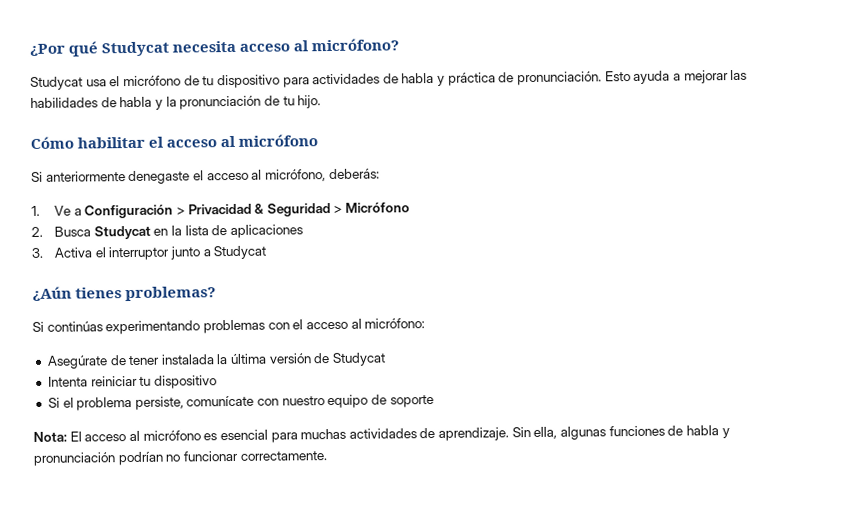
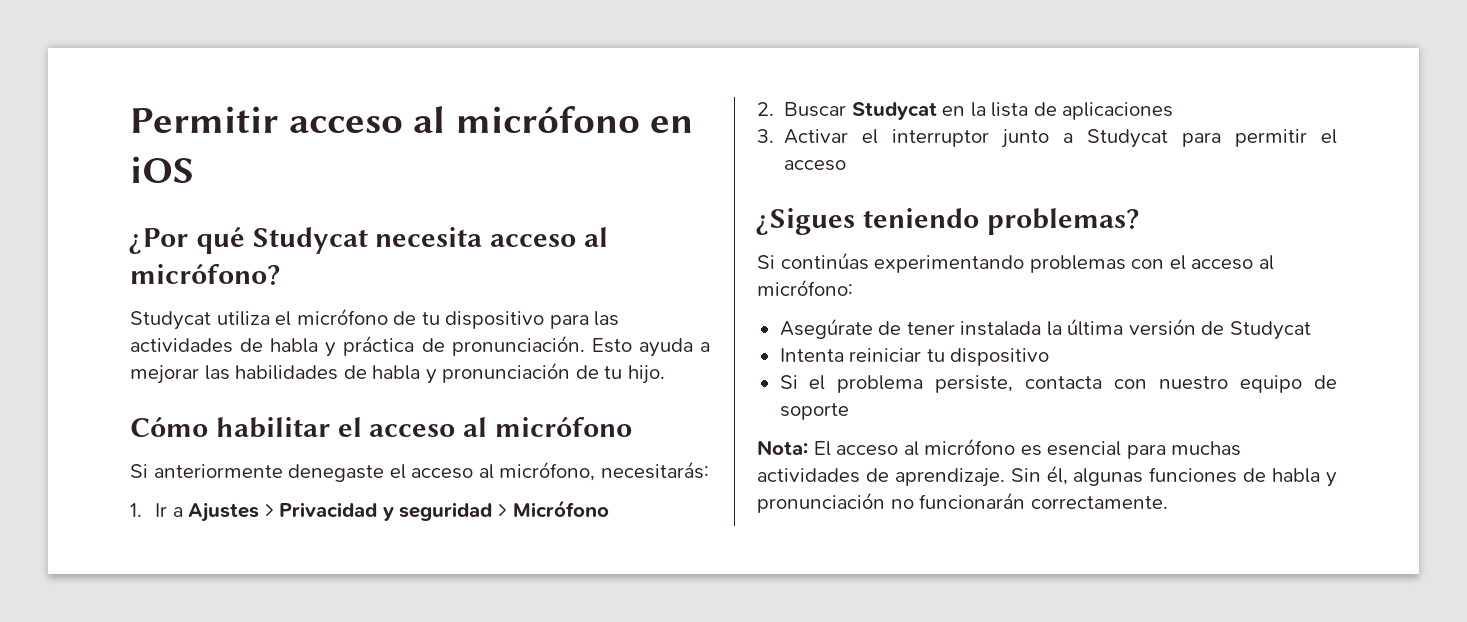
+ Permitir acceso al micrófono en iOS
- Studycat usa el micrófono de tu dispositivo para actividades de habla y práctica de pronunciación.
+ Studycat utiliza el micrófono de tu dispositivo para las actividades de habla y práctica de pronunciación.
- Esto ayuda a mejorar las habilidades de habla y la pronunciación de tu hijo.
+ Esto ayuda a mejorar las habilidades de habla y pronunciación de tu hijo.
- Si anteriormente denegaste el acceso al micrófono, deberás:
+ Si anteriormente denegaste el acceso al micrófono, necesitarás:
- 1. Ve a Configuración > Privacidad & Seguridad > Micrófono
+ 1. Ir a Ajustes > Privacidad y seguridad > Micrófono
- 2. Busca Studycat en la lista de aplicaciones
+ 2. Buscar Studycat en la lista de aplicaciones
- 3. Activa el interruptor junto a Studycat
- ¿Aún tienes problemas?
+ 3. Activar el interruptor junto a Studycat para permitir el acceso
+ ¿Sigues teniendo problemas?
- Si el problema persiste, comunícate con nuestro equipo de soporte
+ Si el problema persiste, contacta con nuestro equipo de soporte
- Sin ella, algunas funciones de habla y pronunciación podrían no funcionar correctamente.
+ Sin él, algunas funciones de habla y pronunciación no funcionarán correctamente.

